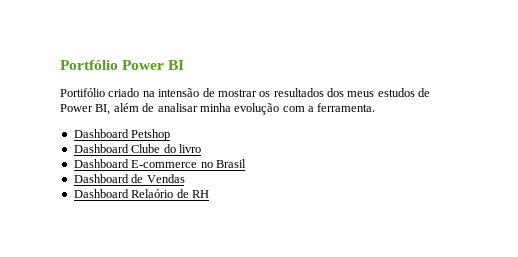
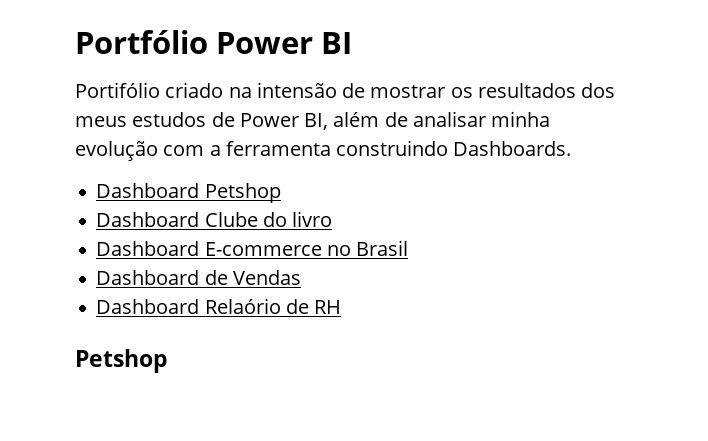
- Portifólio criado na intensão de mostrar os resultados dos meus estudos de Power BI, além de analisar minha evolução com a ferramenta.
+ Portifólio criado na intensão de mostrar os resultados dos meus estudos de Power BI, além de analisar minha evolução com a ferramenta construindo Dashboards.
  Dashboard Relaório de RH
+ Petshop

